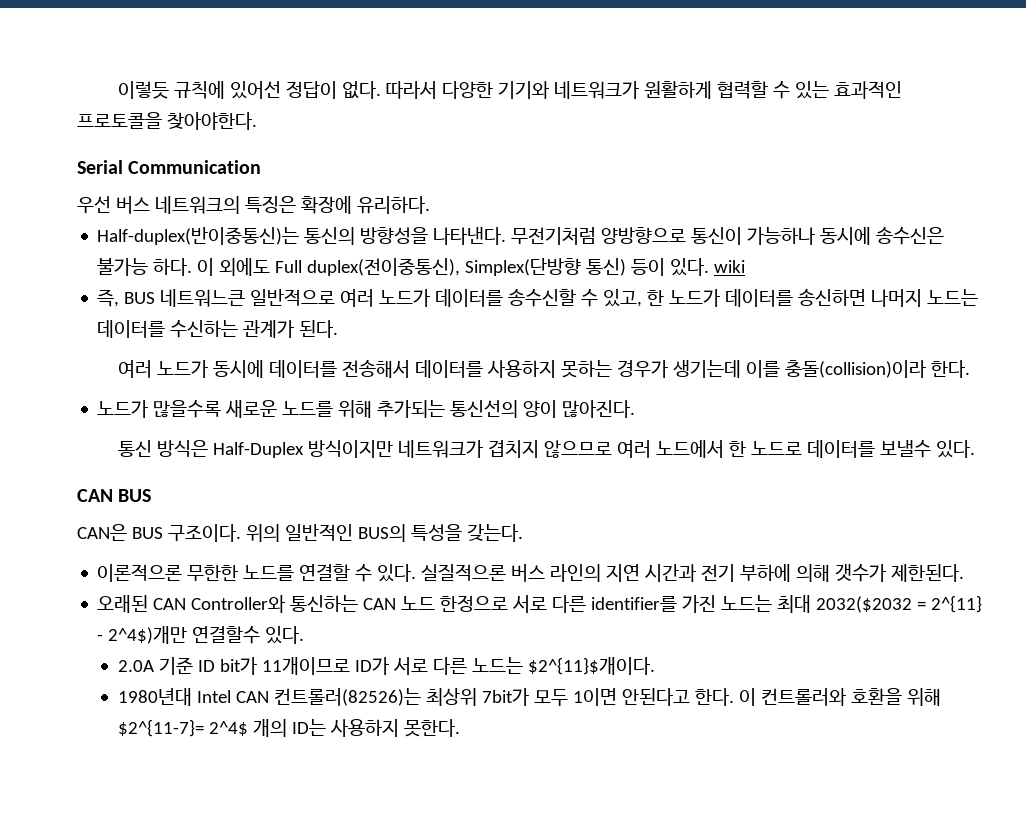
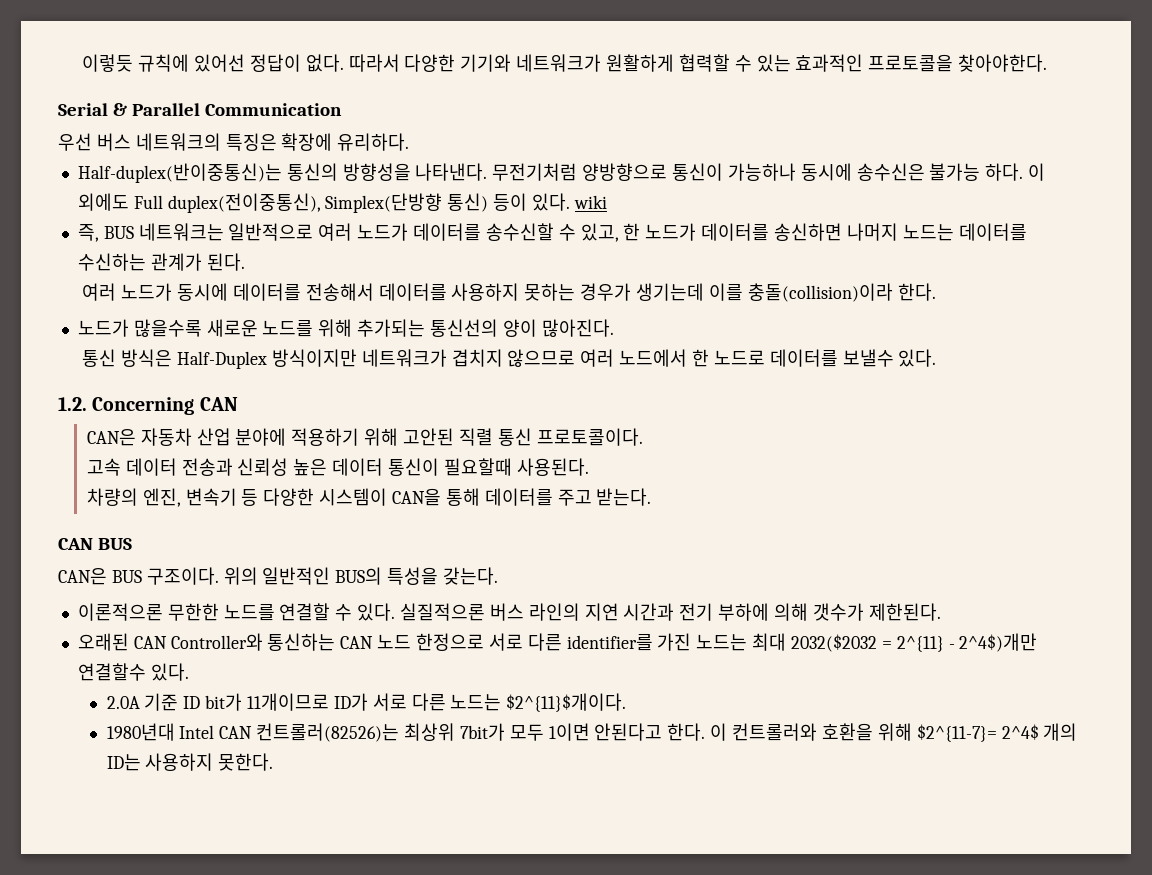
- Serial Communication
+ Serial & Parallel Communication
- 즉, BUS 네트워느큰 일반적으로 여러 노드가 데이터를 송수신할 수 있고, 한 노드가 데이터를 송신하면 나머지 노드는 데이터를 수신하는 관계가 된다.
+ 즉, BUS 네트워크는 일반적으로 여러 노드가 데이터를 송수신할 수 있고, 한 노드가 데이터를 송신하면 나머지 노드는 데이터를 수신하는 관계가 된다.
+ 1.2. Concerning CAN
+ CAN은 자동차 산업 분야에 적용하기 위해 고안된 직렬 통신 프로토콜이다.
+ 고속 데이터 전송과 신뢰성 높은 데이터 통신이 필요할때 사용된다.
+ 차량의 엔진, 변속기 등 다양한 시스템이 CAN을 통해 데이터를 주고 받는다.

